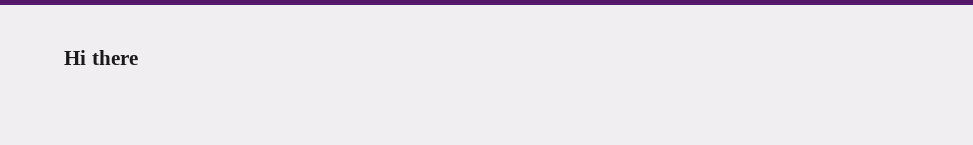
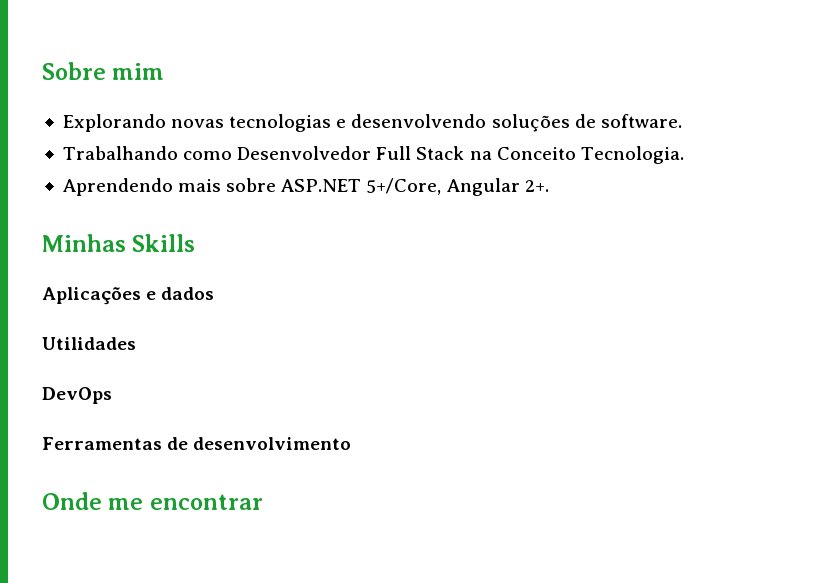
- Hi there
+ Sobre mim
+ Explorando novas tecnologias e desenvolvendo soluções de software.
+ Trabalhando como Desenvolvedor Full Stack na Conceito Tecnologia.
+ Aprendendo mais sobre ASP.NET 5+/Core, Angular 2+.
+ Minhas Skills
+ Aplicações e dados
+ Utilidades
+ DevOps
+ Ferramentas de desenvolvimento
+ Onde me encontrar

